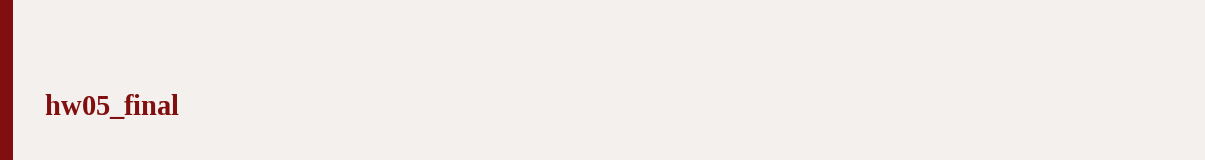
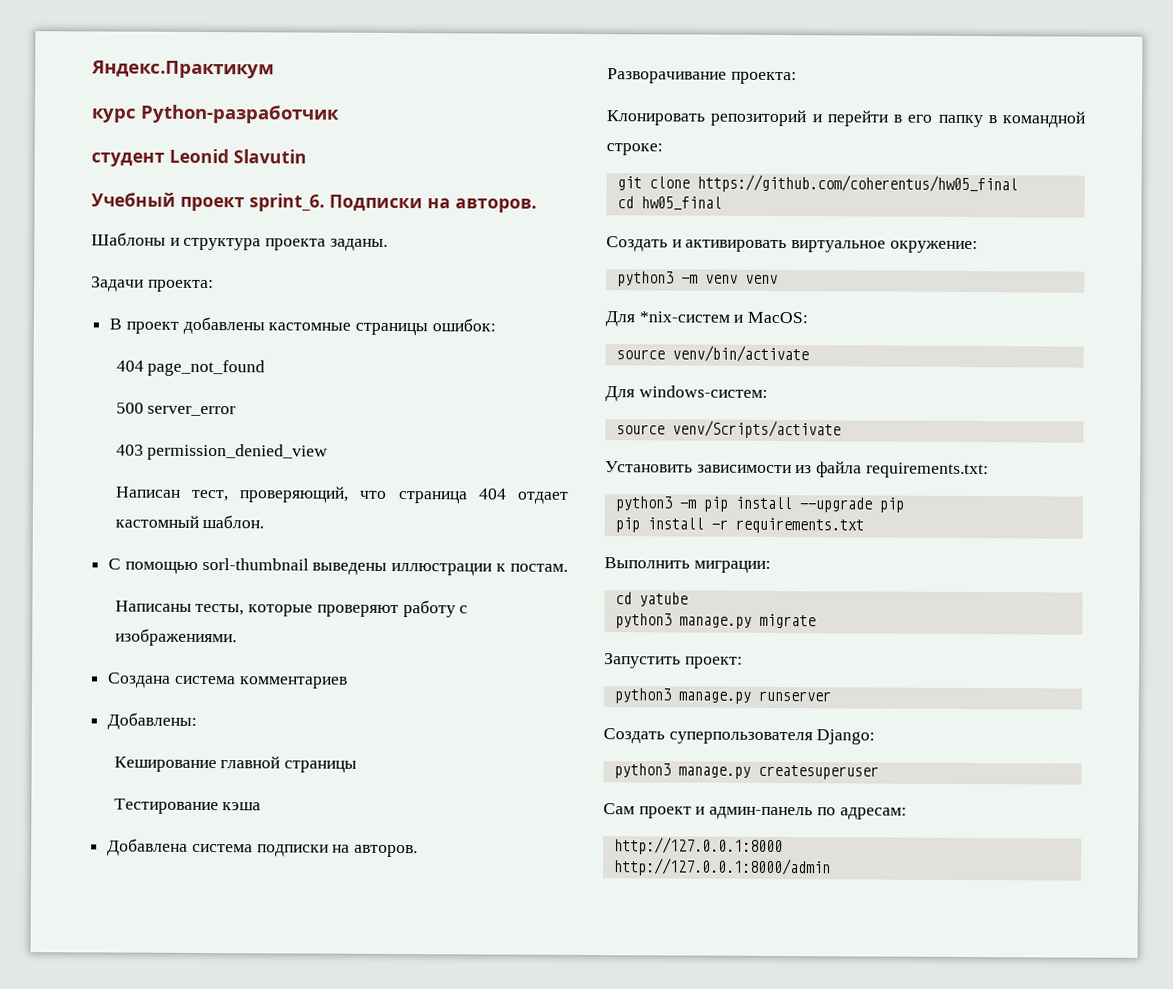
- hw05_final
+ Яндекс.Практикум
+ курс Python-разработчик
+ студент Leonid Slavutin
+ Учебный проект sprint_6. Подписки на авторов.
+ Шаблоны и структура проекта заданы.
+ Задачи проекта:
+ В проект добавлены кастомные страницы ошибок:
+ 404 page_not_found
+ 500 server_error
+ 403 permission_denied_view
+ Написан тест, проверяющий, что страница 404 отдает кастомный шаблон.
+ С помощью sorl-thumbnail выведены иллюстрации к постам.
+ Написаны тесты, которые проверяют работу с изображениями.
+ Создана система комментариев
+ Добавлены:
+ Кеширование главной страницы
+ Тестирование кэша
+ Добавлена система подписки на авторов.
+ Разворачивание проекта:
+ Клонировать репозиторий и перейти в его папку в командной строке:
+ git clone https://github.com/coherentus/hw05_final
+ cd hw05_final
+ Cоздать и активировать виртуальное окружение:
+ python3 -m venv venv
+ Для *nix-систем и MacOS:
+ source venv/bin/activate
+ Для windows-систем:
+ source venv/Scripts/activate
+ Установить зависимости из файла requirements.txt:
+ python3 -m pip install --upgrade pip
+ pip install -r requirements.txt
+ Выполнить миграции:
+ cd yatube
+ python3 manage.py migrate
+ Запустить проект:
+ python3 manage.py runserver
+ Создать суперпользователя Django:
+ python3 manage.py createsuperuser
+ Сам проект и админ-панель по адресам:
+ http://127.0.0.1:8000
+ http://127.0.0.1:8000/admin

